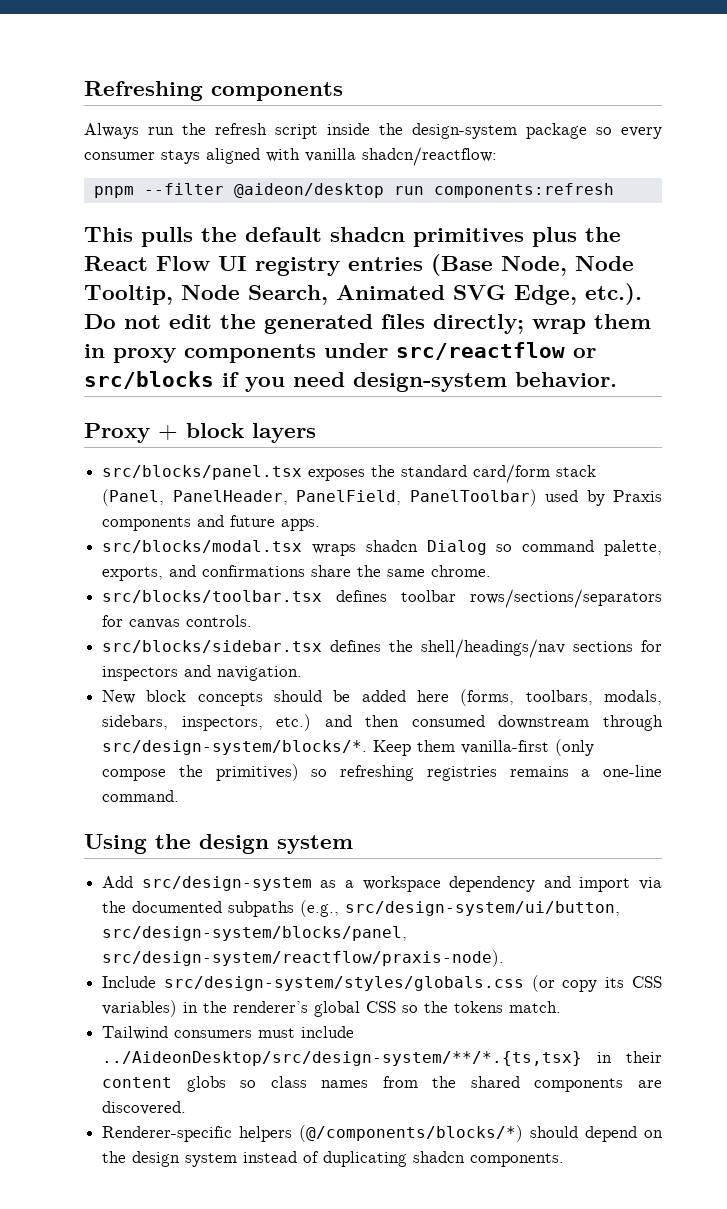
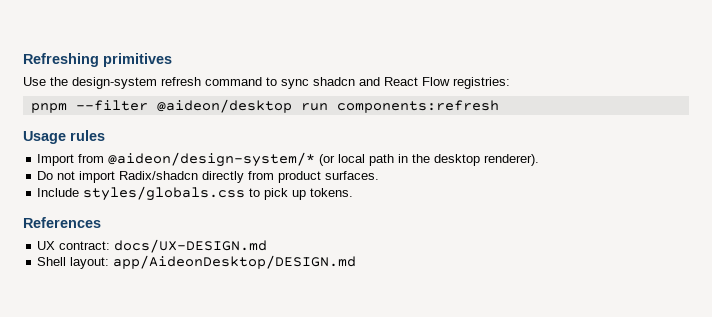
- Refreshing components
- Always run the refresh script inside the design-system package so every consumer stays aligned with vanilla shadcn/reactflow:
+ Refreshing primitives
+ Use the design-system refresh command to sync shadcn and React Flow registries:
- This pulls the default shadcn primitives plus the React Flow UI registry entries (Base Node, Node Tooltip, Node Search, Animated SVG Edge, etc.). Do not edit the generated files directly; wrap them in proxy components under src/reactflow or src/blocks if you need design-system behavior.
- Proxy + block layers
- src/blocks/panel.tsx exposes the standard card/form stack (Panel, PanelHeader, PanelField, PanelToolbar) used by Praxis components and future apps.
- src/blocks/modal.tsx wraps shadcn Dialog so command palette, exports, and confirmations share the same chrome.
- src/blocks/toolbar.tsx defines toolbar rows/sections/separators for canvas controls.
- src/blocks/sidebar.tsx defines the shell/headings/nav sections for inspectors and navigation.
- New block concepts should be added here (forms, toolbars, modals, sidebars, inspectors, etc.) and then consumed downstream through src/design-system/blocks/*. Keep them vanilla-first (only compose the primitives) so refreshing registries remains a one-line command.
- Using the design system
- Add src/design-system as a workspace dependency and import via the documented subpaths (e.g., src/design-system/ui/button, src/design-system/blocks/panel, src/design-system/reactflow/praxis-node).
- Include src/design-system/styles/globals.css (or copy its CSS variables) in the renderer’s global CSS so the tokens match.
- Tailwind consumers must include ../AideonDesktop/src/design-system/**/*.{ts,tsx} in their content globs so class names from the shared components are discovered.
- Renderer-specific helpers (@/components/blocks/*) should depend on the design system instead of duplicating shadcn components.
+ Usage rules
+ Import from @aideon/design-system/* (or local path in the desktop renderer).
+ Do not import Radix/shadcn directly from product surfaces.
+ Include styles/globals.css to pick up tokens.
+ References
+ UX contract: docs/UX-DESIGN.md
+ Shell layout: app/AideonDesktop/DESIGN.md

